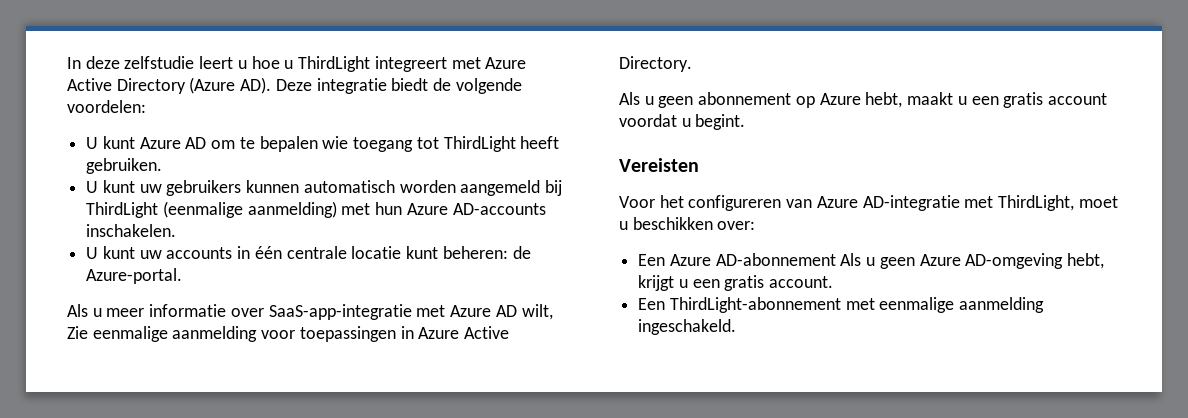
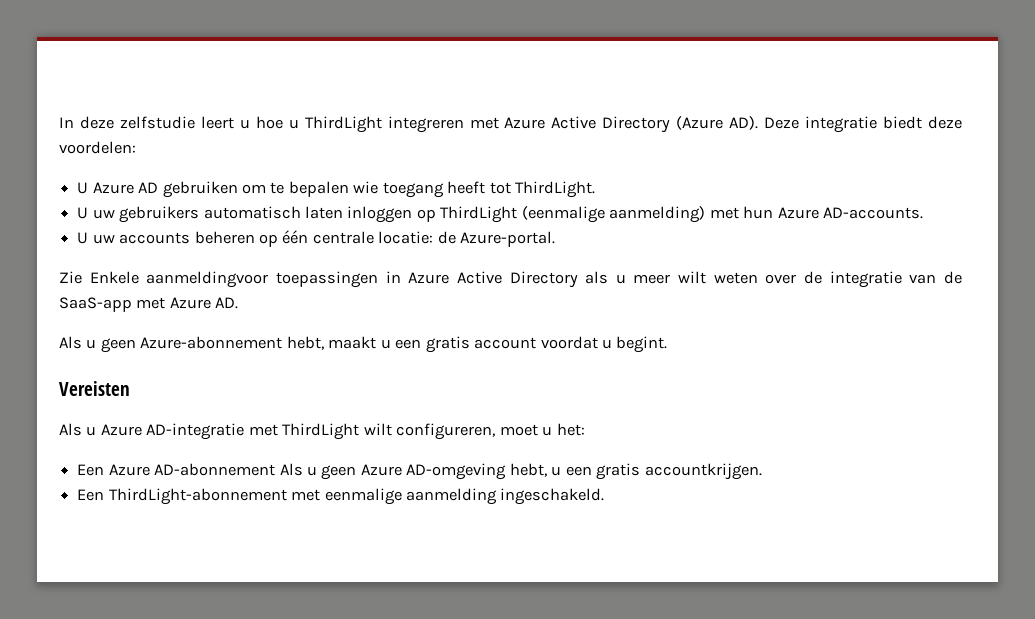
- In deze zelfstudie leert u hoe u ThirdLight integreert met Azure Active Directory (Azure AD). Deze integratie biedt de volgende voordelen:
+ In deze zelfstudie leert u hoe u ThirdLight integreren met Azure Active Directory (Azure AD). Deze integratie biedt deze voordelen:
- U kunt Azure AD om te bepalen wie toegang tot ThirdLight heeft gebruiken.
- U kunt uw gebruikers kunnen automatisch worden aangemeld bij ThirdLight (eenmalige aanmelding) met hun Azure AD-accounts inschakelen.
- U kunt uw accounts in één centrale locatie kunt beheren: de Azure-portal.
- Als u meer informatie over SaaS-app-integratie met Azure AD wilt, Zie eenmalige aanmelding voor toepassingen in Azure Active Directory.
- Als u geen abonnement op Azure hebt, maakt u een gratis account voordat u begint.
+ U Azure AD gebruiken om te bepalen wie toegang heeft tot ThirdLight.
+ U uw gebruikers automatisch laten inloggen op ThirdLight (eenmalige aanmelding) met hun Azure AD-accounts.
+ U uw accounts beheren op één centrale locatie: de Azure-portal.
+ Zie Enkele aanmeldingvoor toepassingen in Azure Active Directory als u meer wilt weten over de integratie van de SaaS-app met Azure AD.
+ Als u geen Azure-abonnement hebt, maakt u een gratis account voordat u begint.
- Voor het configureren van Azure AD-integratie met ThirdLight, moet u beschikken over:
+ Als u Azure AD-integratie met ThirdLight wilt configureren, moet u het:
- Een Azure AD-abonnement Als u geen Azure AD-omgeving hebt, krijgt u een gratis account.
+ Een Azure AD-abonnement Als u geen Azure AD-omgeving hebt, u een gratis accountkrijgen.

